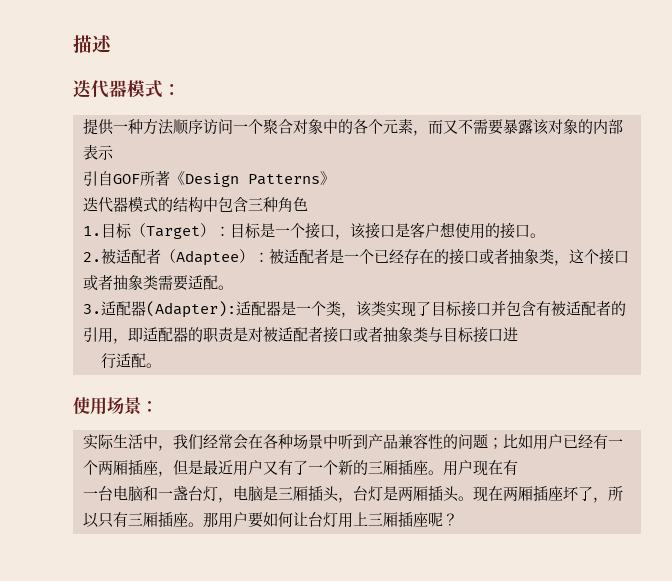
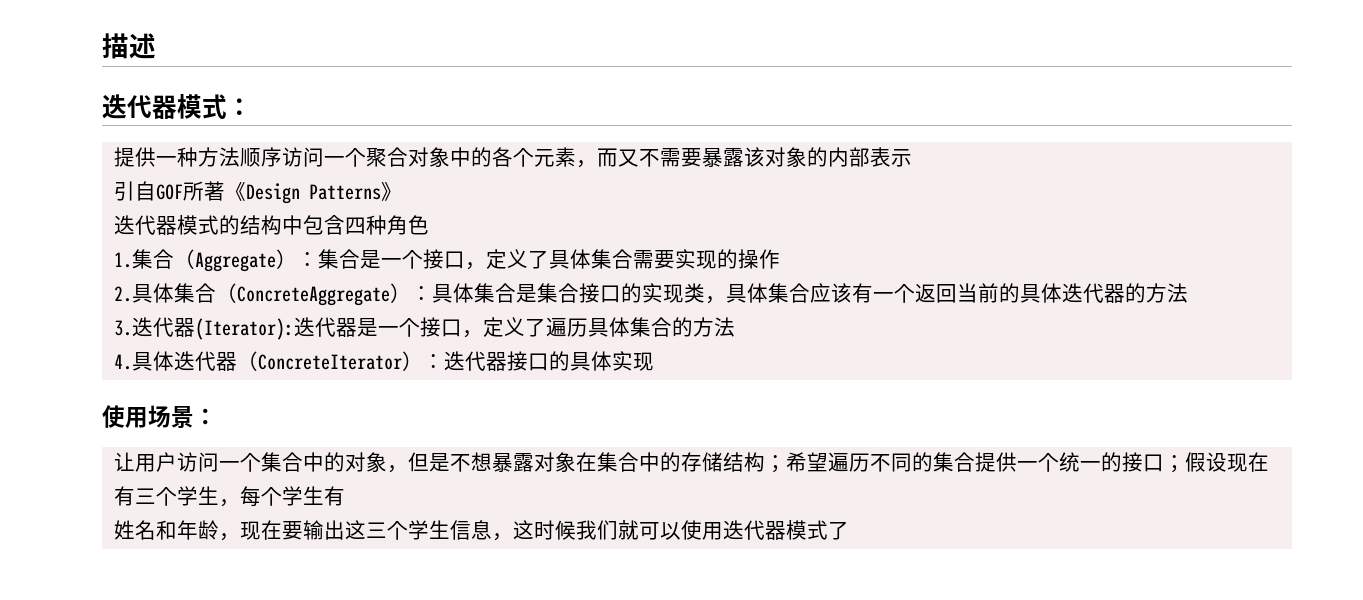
- 迭代器模式的结构中包含三种角色
+ 迭代器模式的结构中包含四种角色
- 1.目标（Target）：目标是一个接口，该接口是客户想使用的接口。
- 2.被适配者（Adaptee）：被适配者是一个已经存在的接口或者抽象类，这个接口或者抽象类需要适配。
- 3.适配器(Adapter):适配器是一个类，该类实现了目标接口并包含有被适配者的引用，即适配器的职责是对被适配者接口或者抽象类与目标接口进
- 行适配。
+ 1.集合（Aggregate）：集合是一个接口，定义了具体集合需要实现的操作
+ 2.具体集合（ConcreteAggregate）：具体集合是集合接口的实现类，具体集合应该有一个返回当前的具体迭代器的方法
+ 3.迭代器(Iterator):迭代器是一个接口，定义了遍历具体集合的方法
+ 4.具体迭代器（ConcreteIterator）：迭代器接口的具体实现
  使用场景：
- 实际生活中，我们经常会在各种场景中听到产品兼容性的问题；比如用户已经有一个两厢插座，但是最近用户又有了一个新的三厢插座。用户现在有
- 一台电脑和一盏台灯，电脑是三厢插头，台灯是两厢插头。现在两厢插座坏了，所以只有三厢插座。那用户要如何让台灯用上三厢插座呢？
+ 让用户访问一个集合中的对象，但是不想暴露对象在集合中的存储结构；希望遍历不同的集合提供一个统一的接口；假设现在有三个学生，每个学生有
+ 姓名和年龄，现在要输出这三个学生信息，这时候我们就可以使用迭代器模式了

